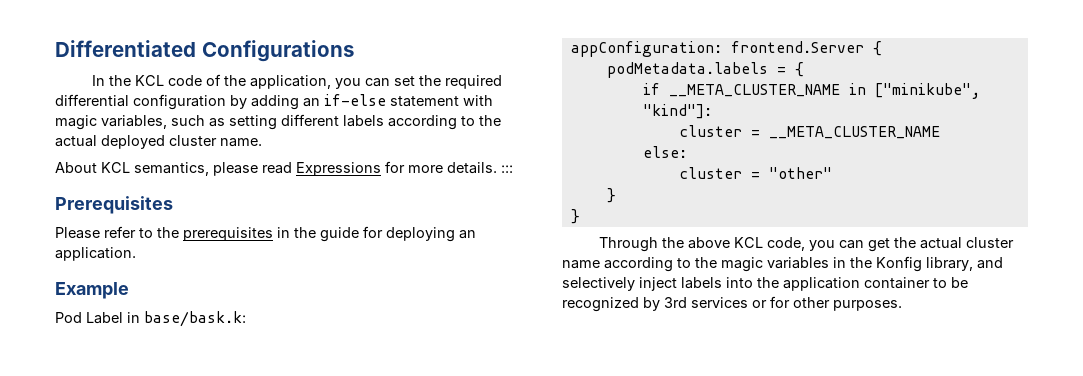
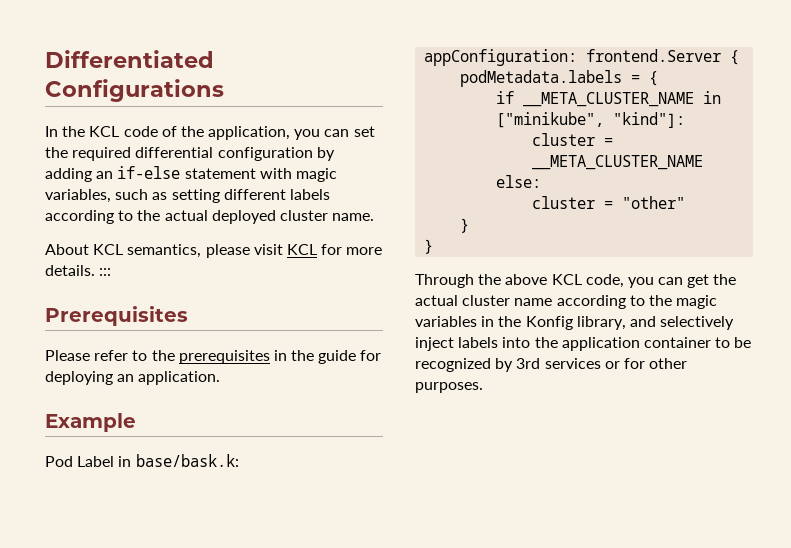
- About KCL semantics, please read Expressions for more details. :::
+ About KCL semantics, please visit KCL for more details. :::

